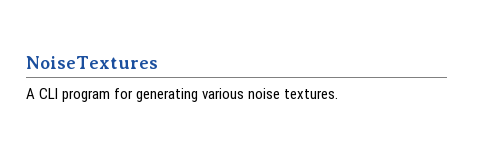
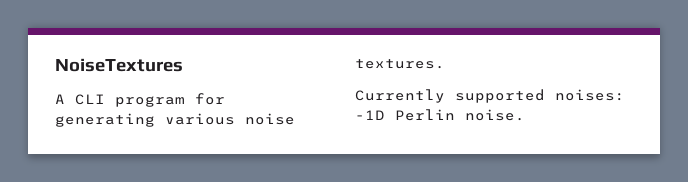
+ Currently supported noises: -1D Perlin noise.

